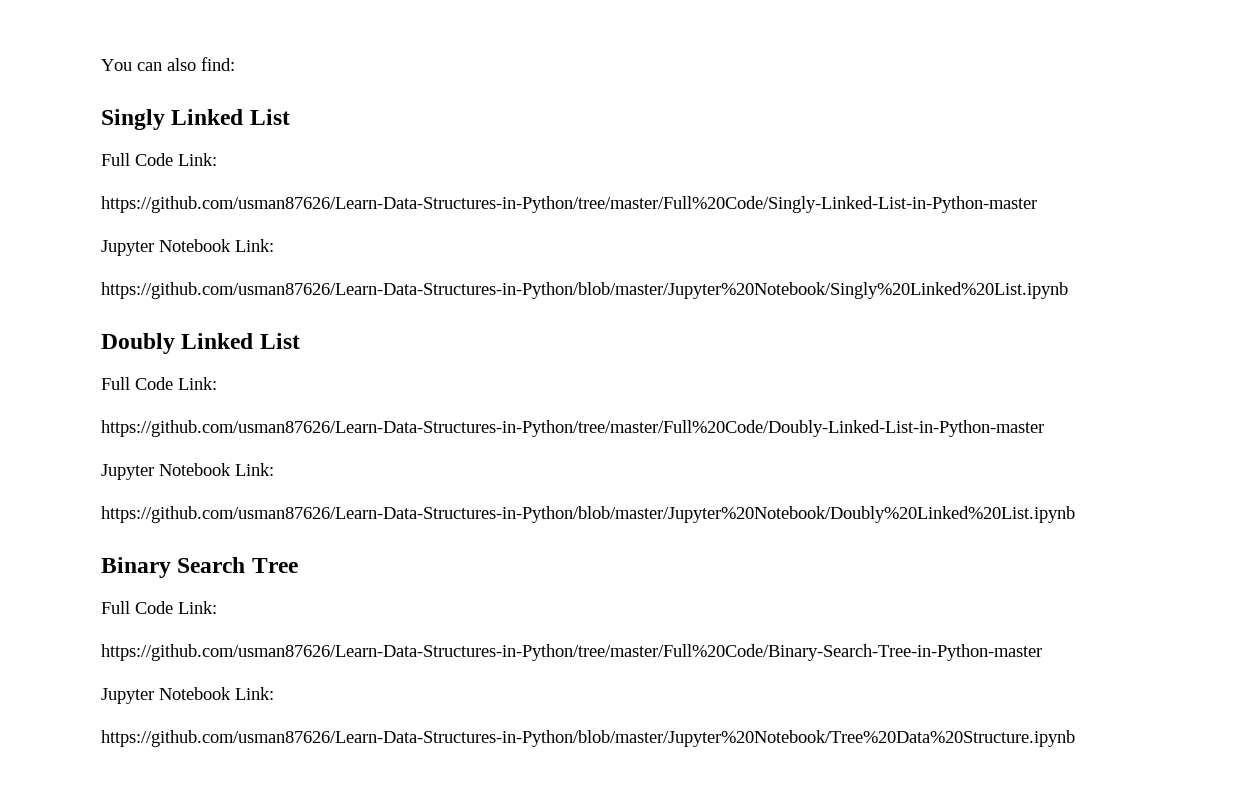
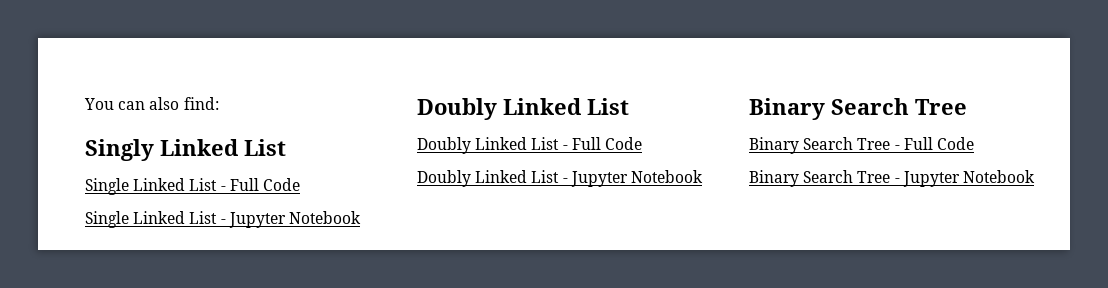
  Singly Linked List
- Full Code Link:
- https://github.com/usman87626/Learn-Data-Structures-in-Python/tree/master/Full%20Code/Singly-Linked-List-in-Python-master
- Jupyter Notebook Link:
- https://github.com/usman87626/Learn-Data-Structures-in-Python/blob/master/Jupyter%20Notebook/Singly%20Linked%20List.ipynb
+ Single Linked List - Full Code
+ Single Linked List - Jupyter Notebook
  Doubly Linked List
- Full Code Link:
- https://github.com/usman87626/Learn-Data-Structures-in-Python/tree/master/Full%20Code/Doubly-Linked-List-in-Python-master
- Jupyter Notebook Link:
- https://github.com/usman87626/Learn-Data-Structures-in-Python/blob/master/Jupyter%20Notebook/Doubly%20Linked%20List.ipynb
+ Doubly Linked List - Full Code
+ Doubly Linked List - Jupyter Notebook
  Binary Search Tree
- Full Code Link:
- https://github.com/usman87626/Learn-Data-Structures-in-Python/tree/master/Full%20Code/Binary-Search-Tree-in-Python-master
- Jupyter Notebook Link:
- https://github.com/usman87626/Learn-Data-Structures-in-Python/blob/master/Jupyter%20Notebook/Tree%20Data%20Structure.ipynb
+ Binary Search Tree - Full Code
+ Binary Search Tree - Jupyter Notebook

